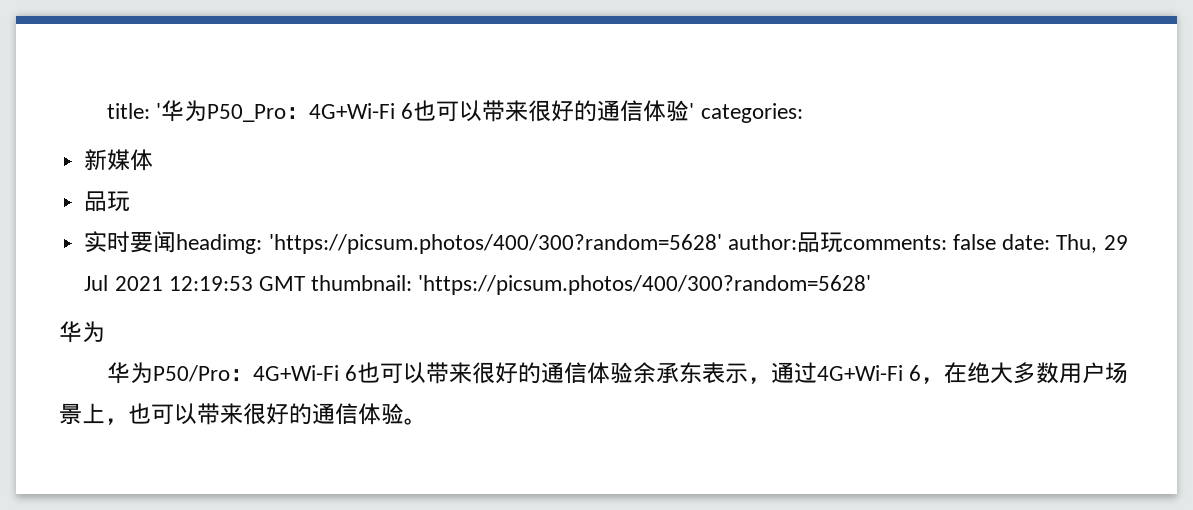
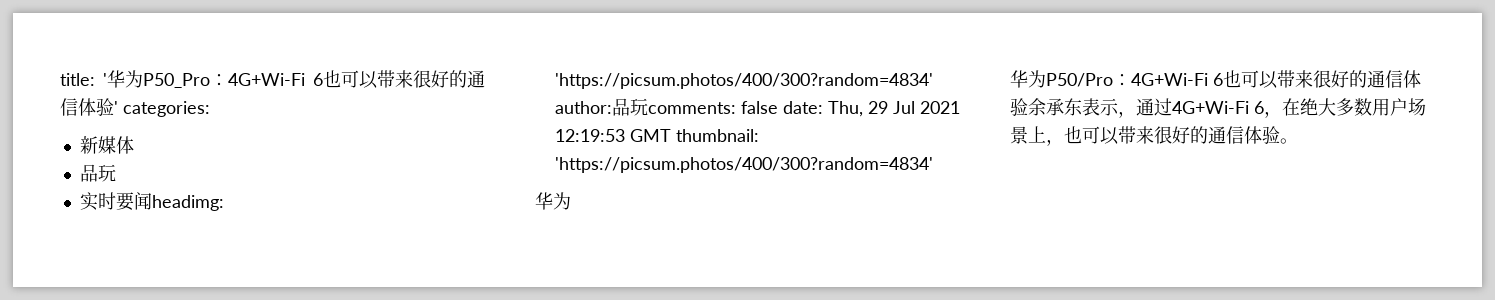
- 实时要闻headimg: 'https://picsum.photos/400/300?random=5628' author:品玩comments: false date: Thu, 29 Jul 2021 12:19:53 GMT thumbnail: 'https://picsum.photos/400/300?random=5628'
+ 实时要闻headimg: 'https://picsum.photos/400/300?random=4834' author:品玩comments: false date: Thu, 29 Jul 2021 12:19:53 GMT thumbnail: 'https://picsum.photos/400/300?random=4834'

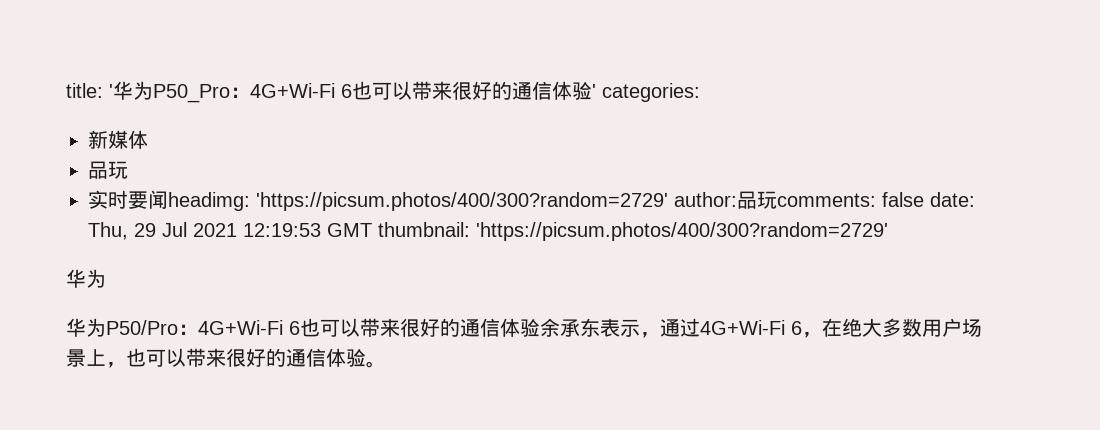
- 实时要闻headimg: 'https://picsum.photos/400/300?random=4834' author:品玩comments: false date: Thu, 29 Jul 2021 12:19:53 GMT thumbnail: 'https://picsum.photos/400/300?random=4834'
+ 实时要闻headimg: 'https://picsum.photos/400/300?random=2729' author:品玩comments: false date: Thu, 29 Jul 2021 12:19:53 GMT thumbnail: 'https://picsum.photos/400/300?random=2729'

